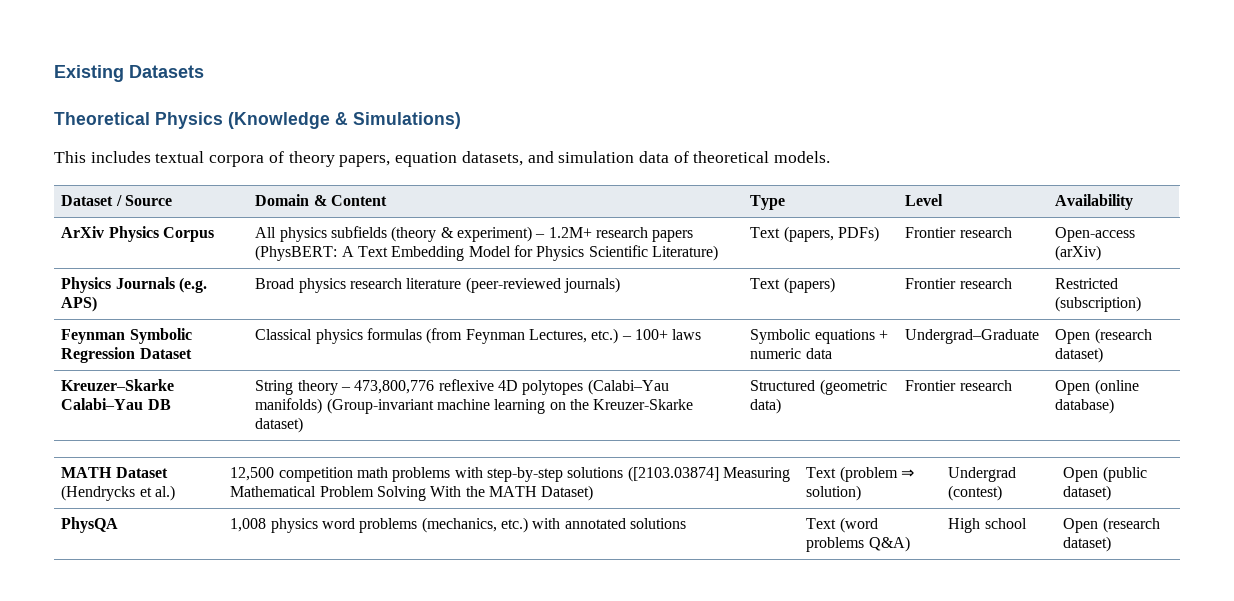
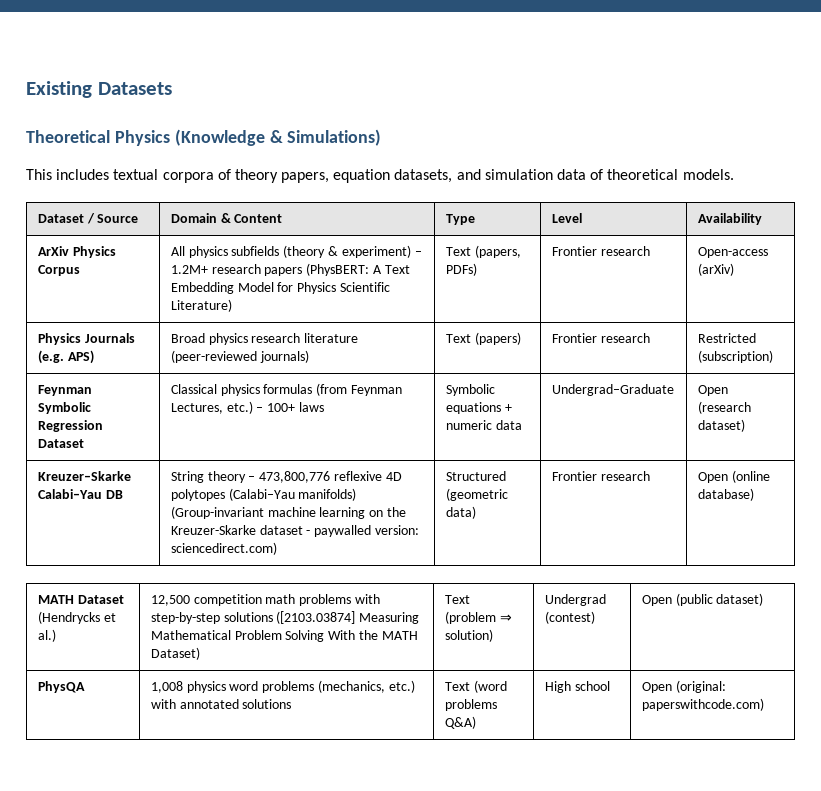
- Kreuzer–Skarke Calabi–Yau DB | String theory – 473,800,776 reflexive 4D polytopes (Calabi–Yau manifolds) (Group-invariant machine learning on the Kreuzer-Skarke dataset) | Structured (geometric data) | Frontier research | Open (online database)
+ Kreuzer–Skarke Calabi–Yau DB | String theory – 473,800,776 reflexive 4D polytopes (Calabi–Yau manifolds) (Group-invariant machine learning on the Kreuzer-Skarke dataset - paywalled version: sciencedirect.com) | Structured (geometric data) | Frontier research | Open (online database)
- PhysQA | 1,008 physics word problems (mechanics, etc.) with annotated solutions | Text (word problems Q&A) | High school | Open (research dataset)
+ PhysQA | 1,008 physics word problems (mechanics, etc.) with annotated solutions | Text (word problems Q&A) | High school | Open (original: paperswithcode.com)

